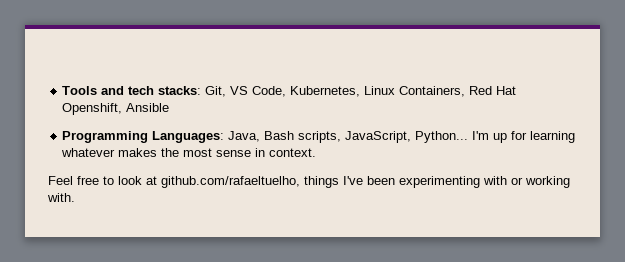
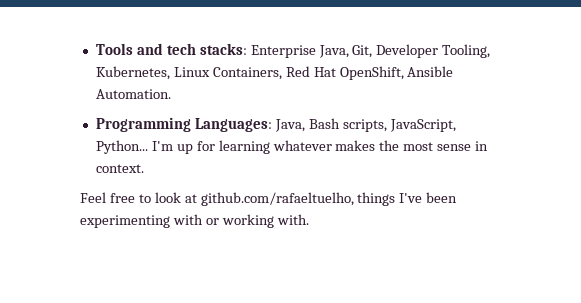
- Tools and tech stacks: Git, VS Code, Kubernetes, Linux Containers, Red Hat Openshift, Ansible
+ Tools and tech stacks: Enterprise Java, Git, Developer Tooling, Kubernetes, Linux Containers, Red Hat OpenShift, Ansible Automation.

